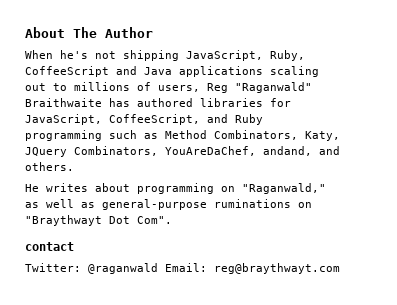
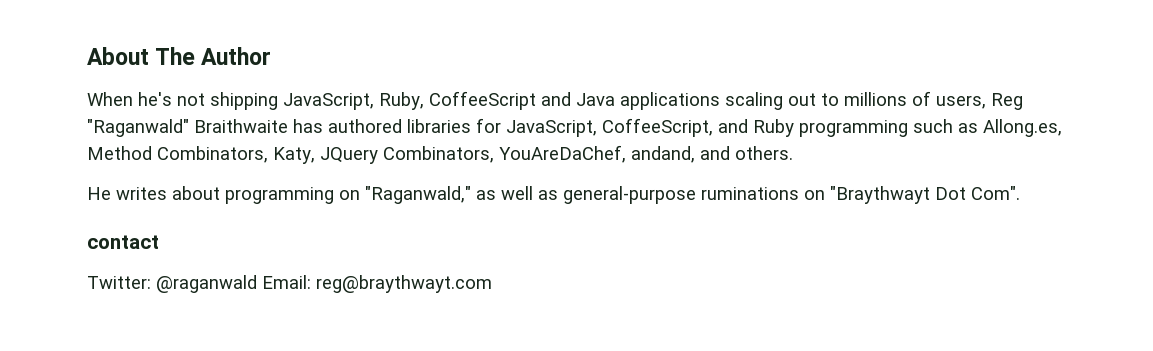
- When he's not shipping JavaScript, Ruby, CoffeeScript and Java applications scaling out to millions of users, Reg "Raganwald" Braithwaite has authored libraries for JavaScript, CoffeeScript, and Ruby programming such as Method Combinators, Katy, JQuery Combinators, YouAreDaChef, andand, and others.
+ When he's not shipping JavaScript, Ruby, CoffeeScript and Java applications scaling out to millions of users, Reg "Raganwald" Braithwaite has authored libraries for JavaScript, CoffeeScript, and Ruby programming such as Allong.es, Method Combinators, Katy, JQuery Combinators, YouAreDaChef, andand, and others.

